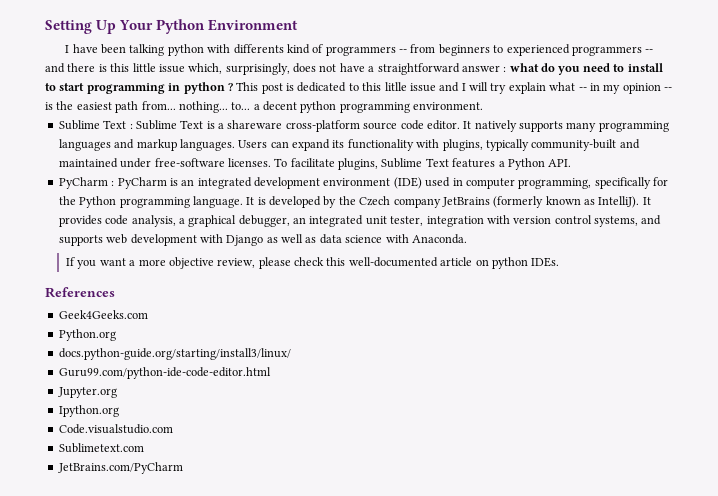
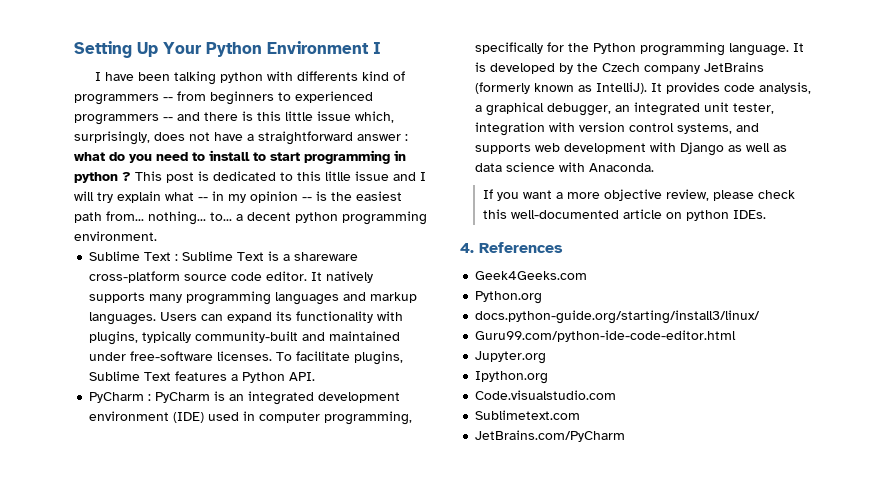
- Setting Up Your Python Environment
+ Setting Up Your Python Environment I
- References
+ 4. References

